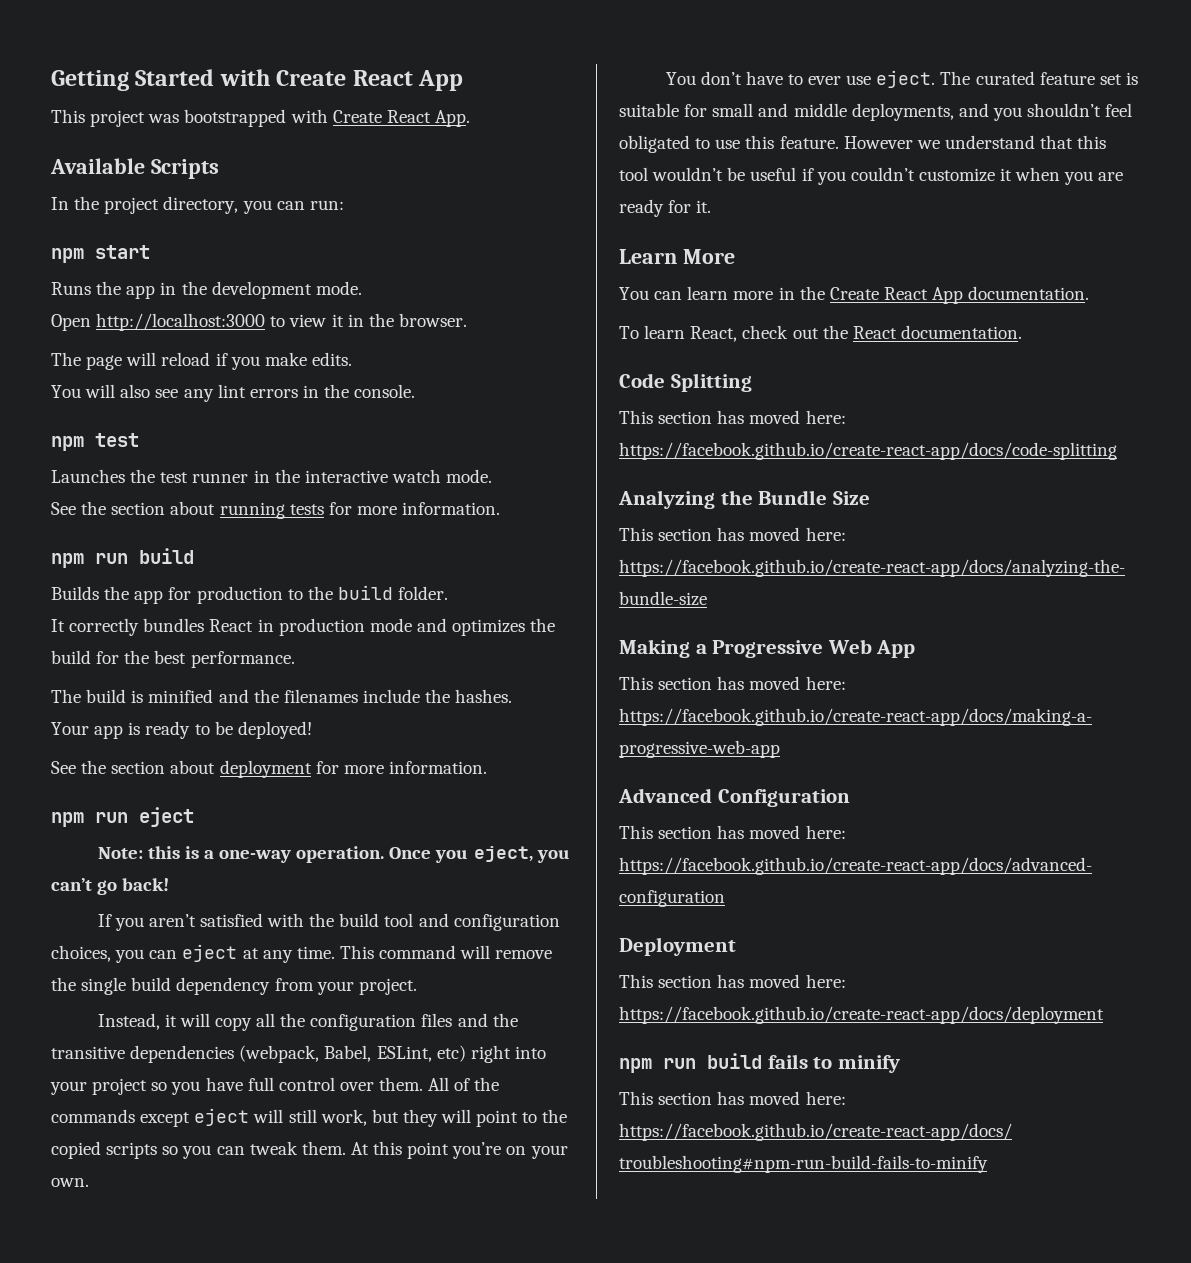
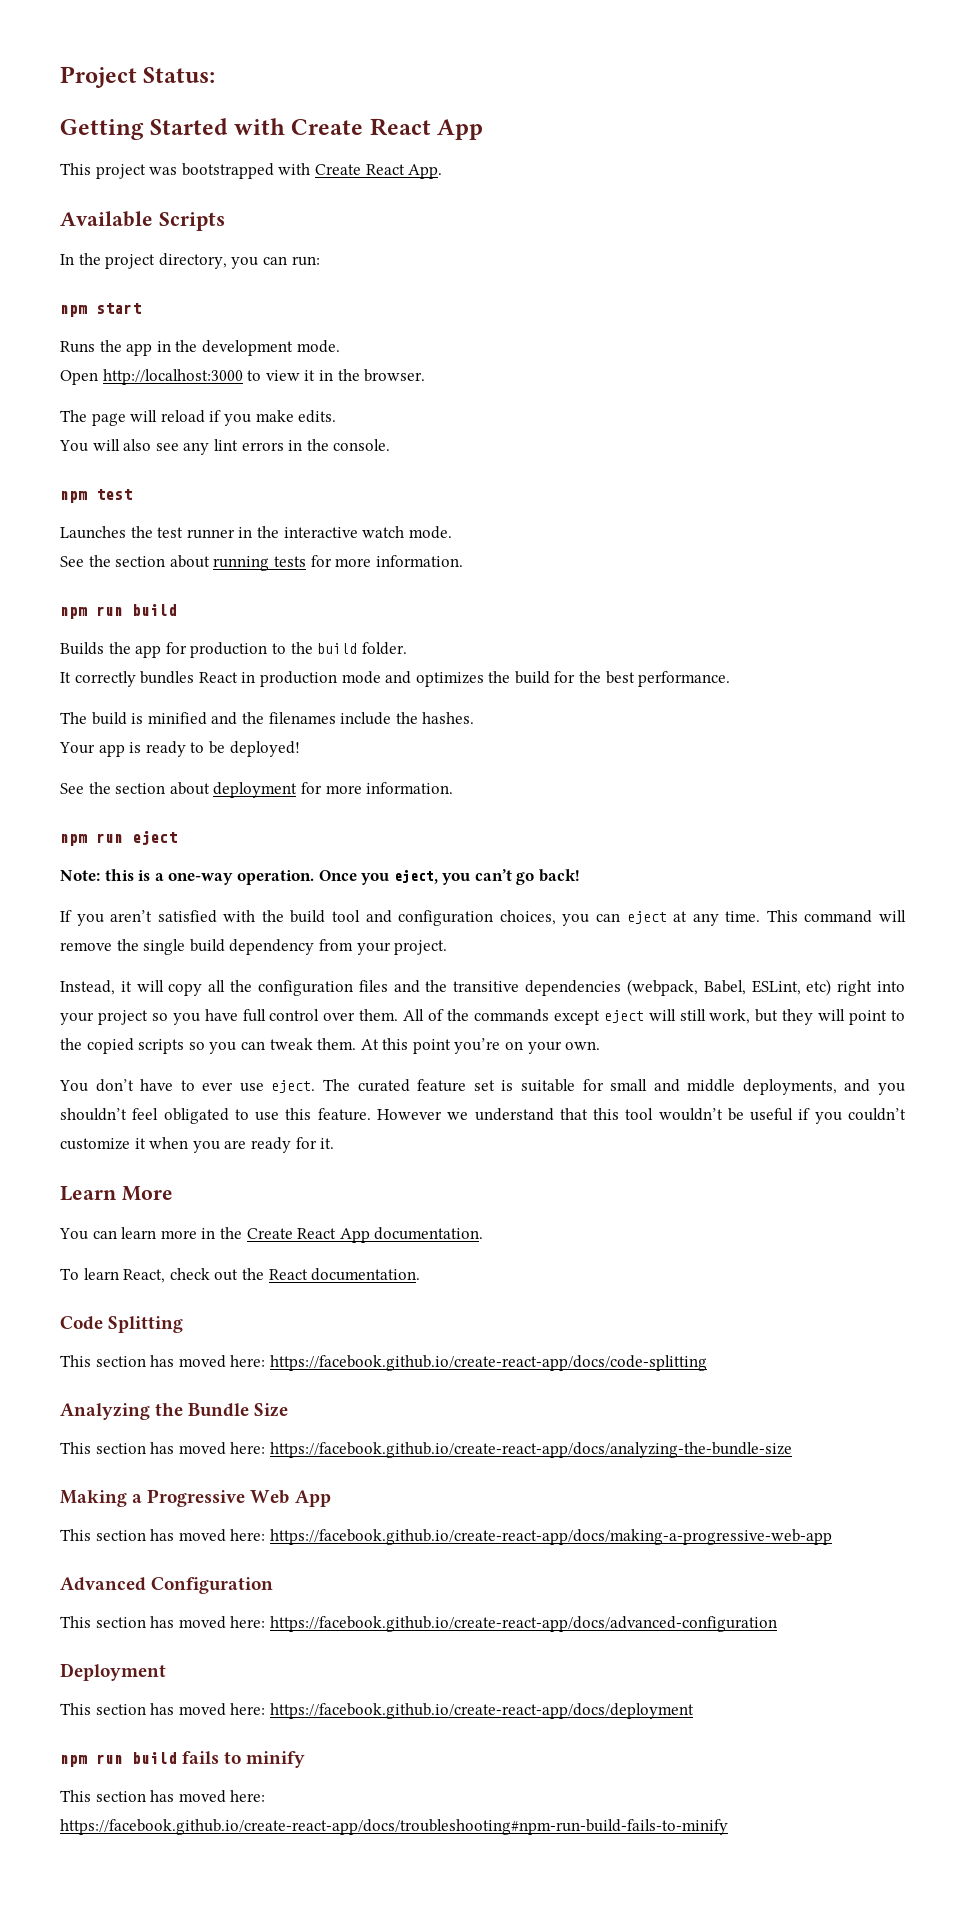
+ Project Status:

